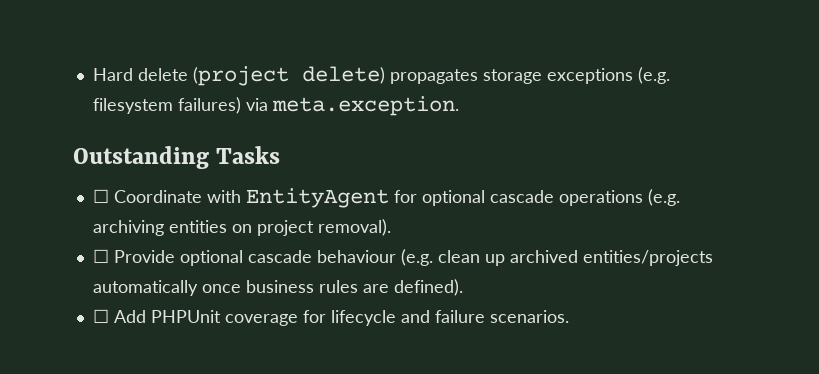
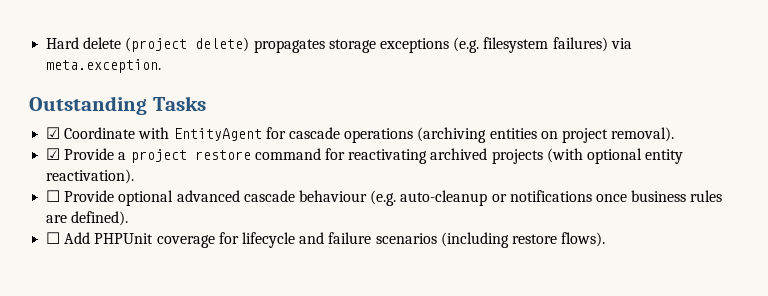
- ☐ Coordinate with EntityAgent for optional cascade operations (e.g. archiving entities on project removal).
+ ☑ Coordinate with EntityAgent for cascade operations (archiving entities on project removal).
+ ☑ Provide a project restore command for reactivating archived projects (with optional entity reactivation).
- ☐ Provide optional cascade behaviour (e.g. clean up archived entities/projects automatically once business rules are defined).
+ ☐ Provide optional advanced cascade behaviour (e.g. auto-cleanup or notifications once business rules are defined).
- ☐ Add PHPUnit coverage for lifecycle and failure scenarios.
+ ☐ Add PHPUnit coverage for lifecycle and failure scenarios (including restore flows).

